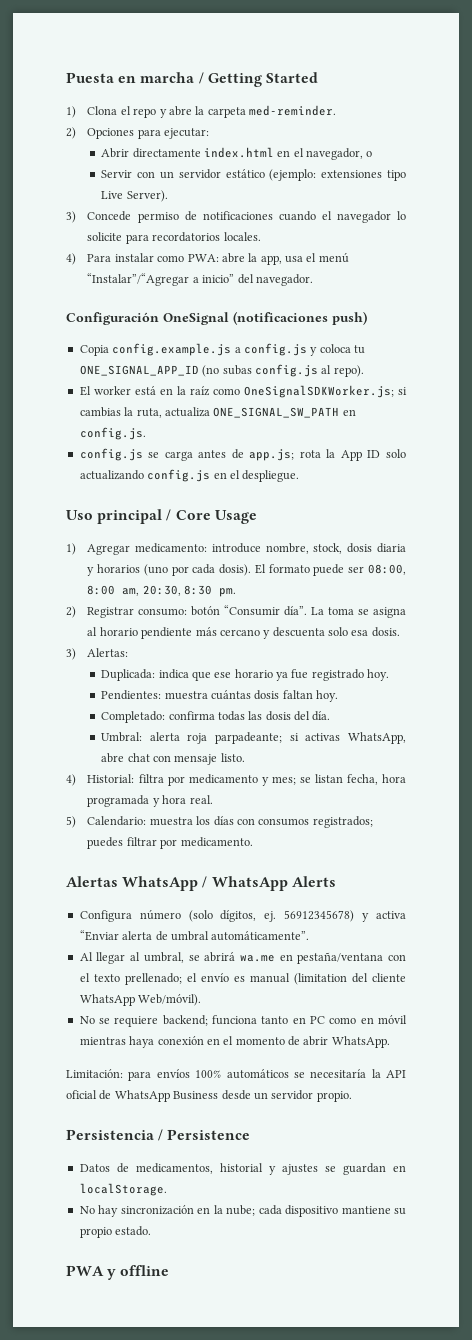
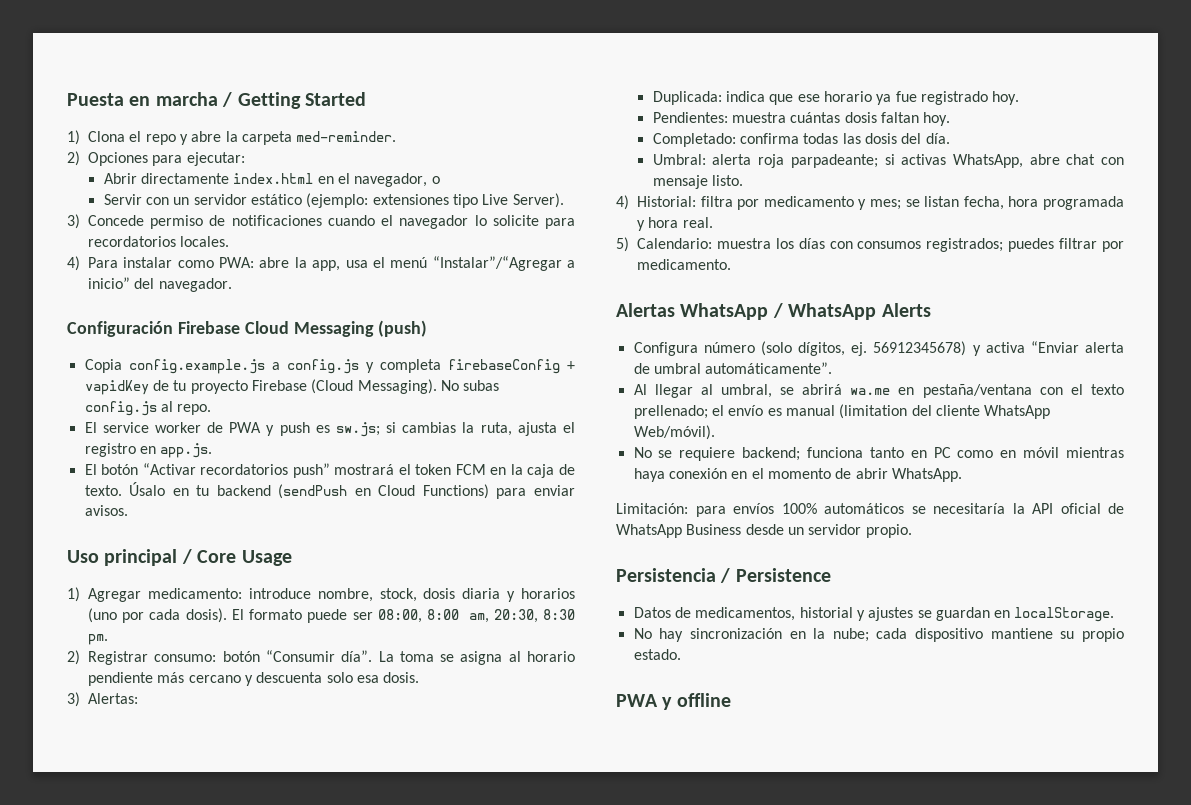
- Configuración OneSignal (notificaciones push)
+ Configuración Firebase Cloud Messaging (push)
- Copia config.example.js a config.js y coloca tu ONE_SIGNAL_APP_ID (no subas config.js al repo).
- El worker está en la raíz como OneSignalSDKWorker.js; si cambias la ruta, actualiza ONE_SIGNAL_SW_PATH en config.js.
- config.js se carga antes de app.js; rota la App ID solo actualizando config.js en el despliegue.
+ Copia config.example.js a config.js y completa firebaseConfig + vapidKey de tu proyecto Firebase (Cloud Messaging). No subas config.js al repo.
+ El service worker de PWA y push es sw.js; si cambias la ruta, ajusta el registro en app.js.
+ El botón “Activar recordatorios push” mostrará el token FCM en la caja de texto. Úsalo en tu backend (sendPush en Cloud Functions) para enviar avisos.

